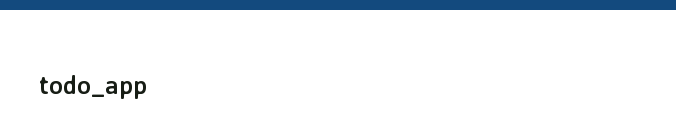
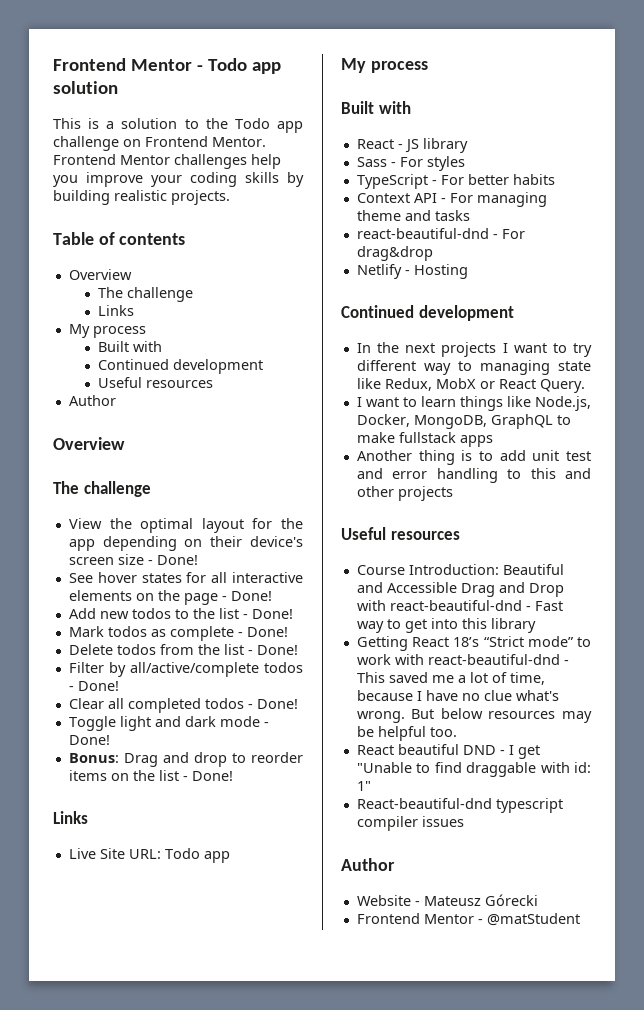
- todo_app
+ Frontend Mentor - Todo app solution
+ This is a solution to the Todo app challenge on Frontend Mentor. Frontend Mentor challenges help you improve your coding skills by building realistic projects.
+ Table of contents
+ Overview
+ The challenge
+ Links
+ My process
+ Built with
+ Continued development
+ Useful resources
+ Author
+ Overview
+ The challenge
+ View the optimal layout for the app depending on their device's screen size - Done!
+ See hover states for all interactive elements on the page - Done!
+ Add new todos to the list - Done!
+ Mark todos as complete - Done!
+ Delete todos from the list - Done!
+ Filter by all/active/complete todos - Done!
+ Clear all completed todos - Done!
+ Toggle light and dark mode - Done!
+ Bonus: Drag and drop to reorder items on the list - Done!
+ Links
+ Live Site URL: Todo app
+ My process
+ Built with
+ React - JS library
+ Sass - For styles
+ TypeScript - For better habits
+ Context API - For managing theme and tasks
+ react-beautiful-dnd - For drag&drop
+ Netlify - Hosting
+ Continued development
+ In the next projects I want to try different way to managing state like Redux, MobX or React Query.
+ I want to learn things like Node.js, Docker, MongoDB, GraphQL to make fullstack apps
+ Another thing is to add unit test and error handling to this and other projects
+ Useful resources
+ Course Introduction: Beautiful and Accessible Drag and Drop with react-beautiful-dnd - Fast way to get into this library
+ Getting React 18’s “Strict mode” to work with react-beautiful-dnd - This saved me a lot of time, because I have no clue what's wrong. But below resources may be helpful too.
+ React beautiful DND - I get "Unable to find draggable with id: 1"
+ React-beautiful-dnd typescript compiler issues
+ Author
+ Website - Mateusz Górecki
+ Frontend Mentor - @matStudent

